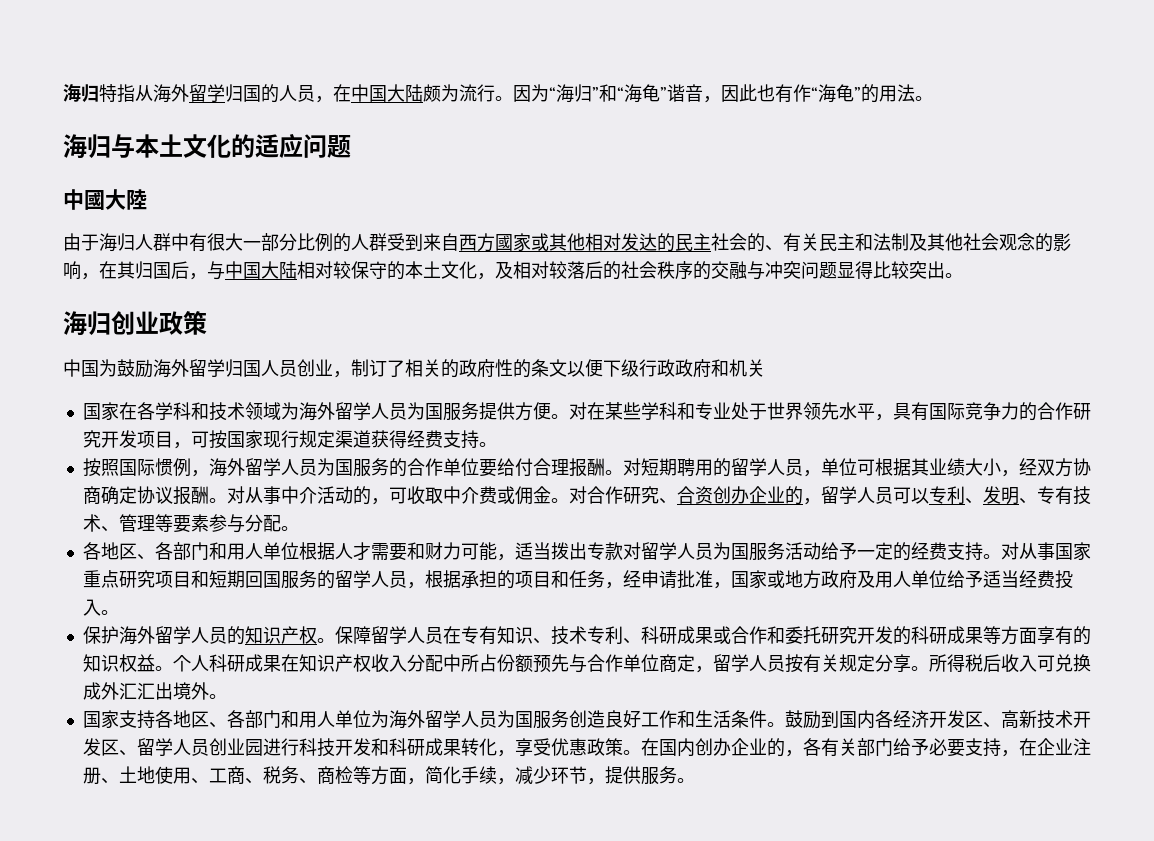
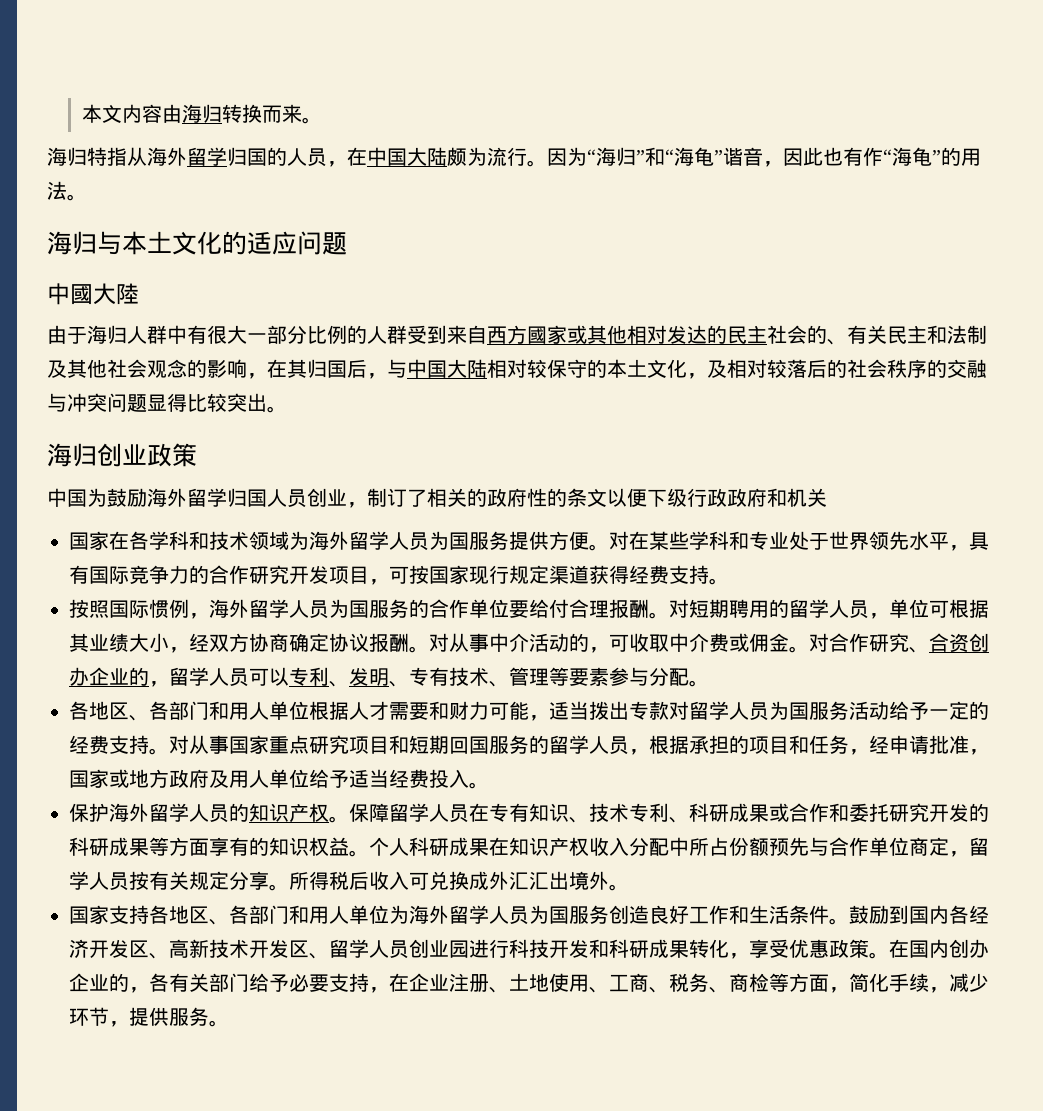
+ 本文内容由海归转换而来。

